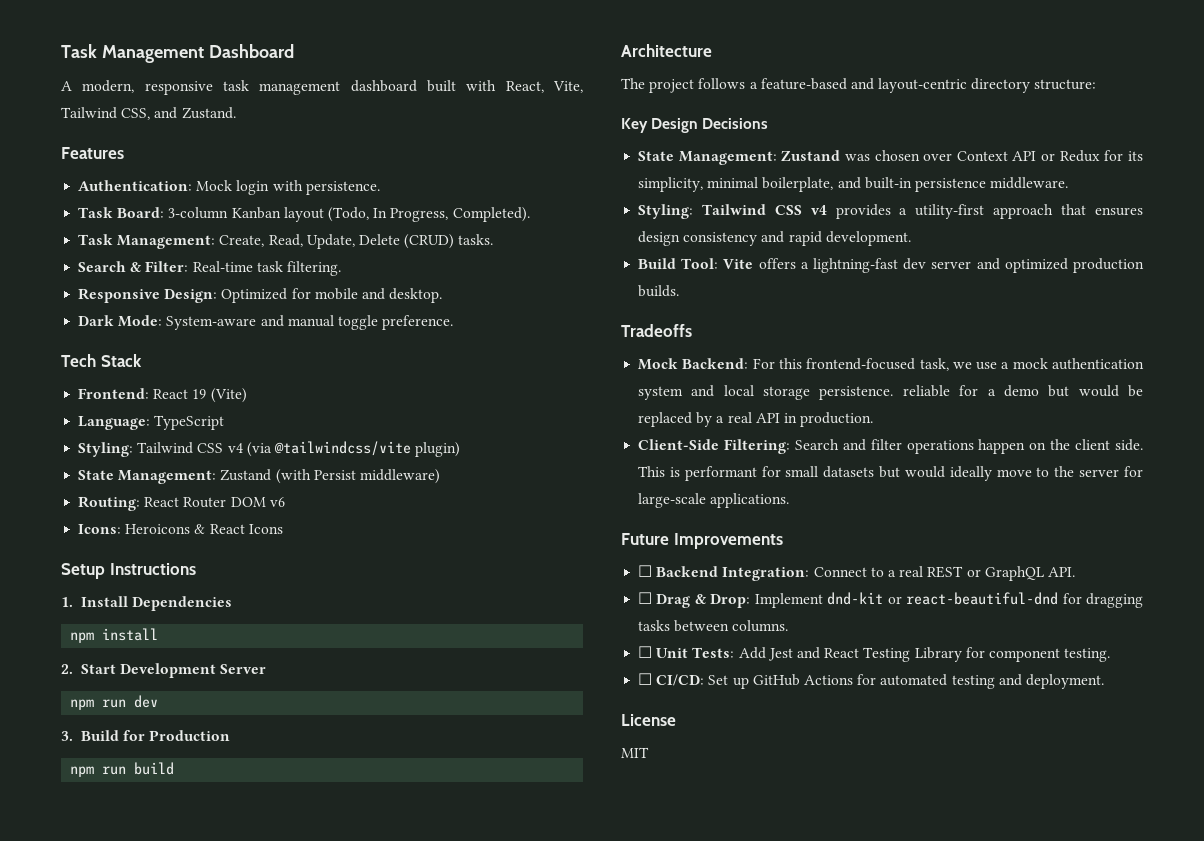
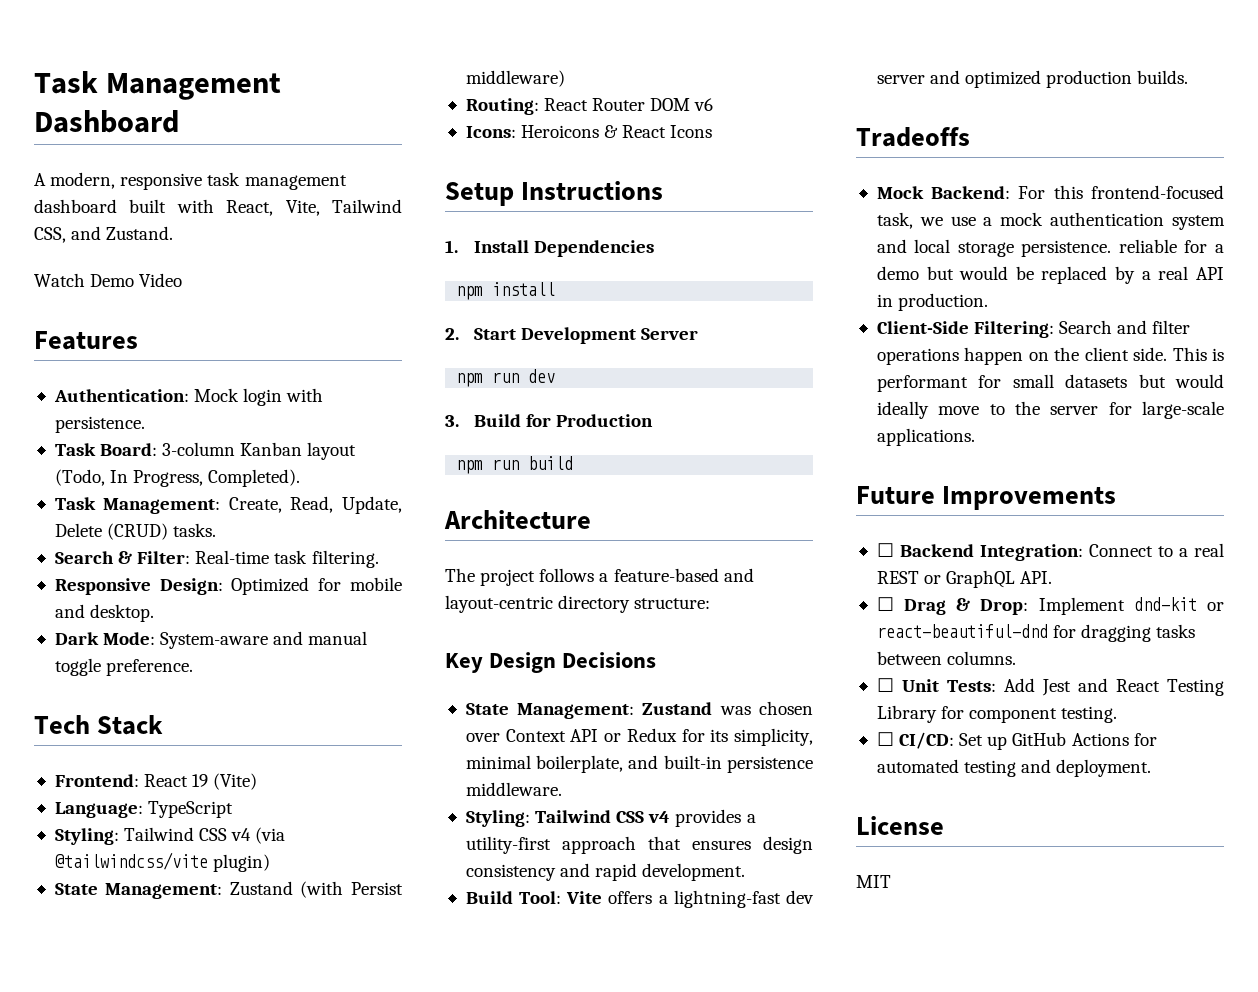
+ Watch Demo Video

